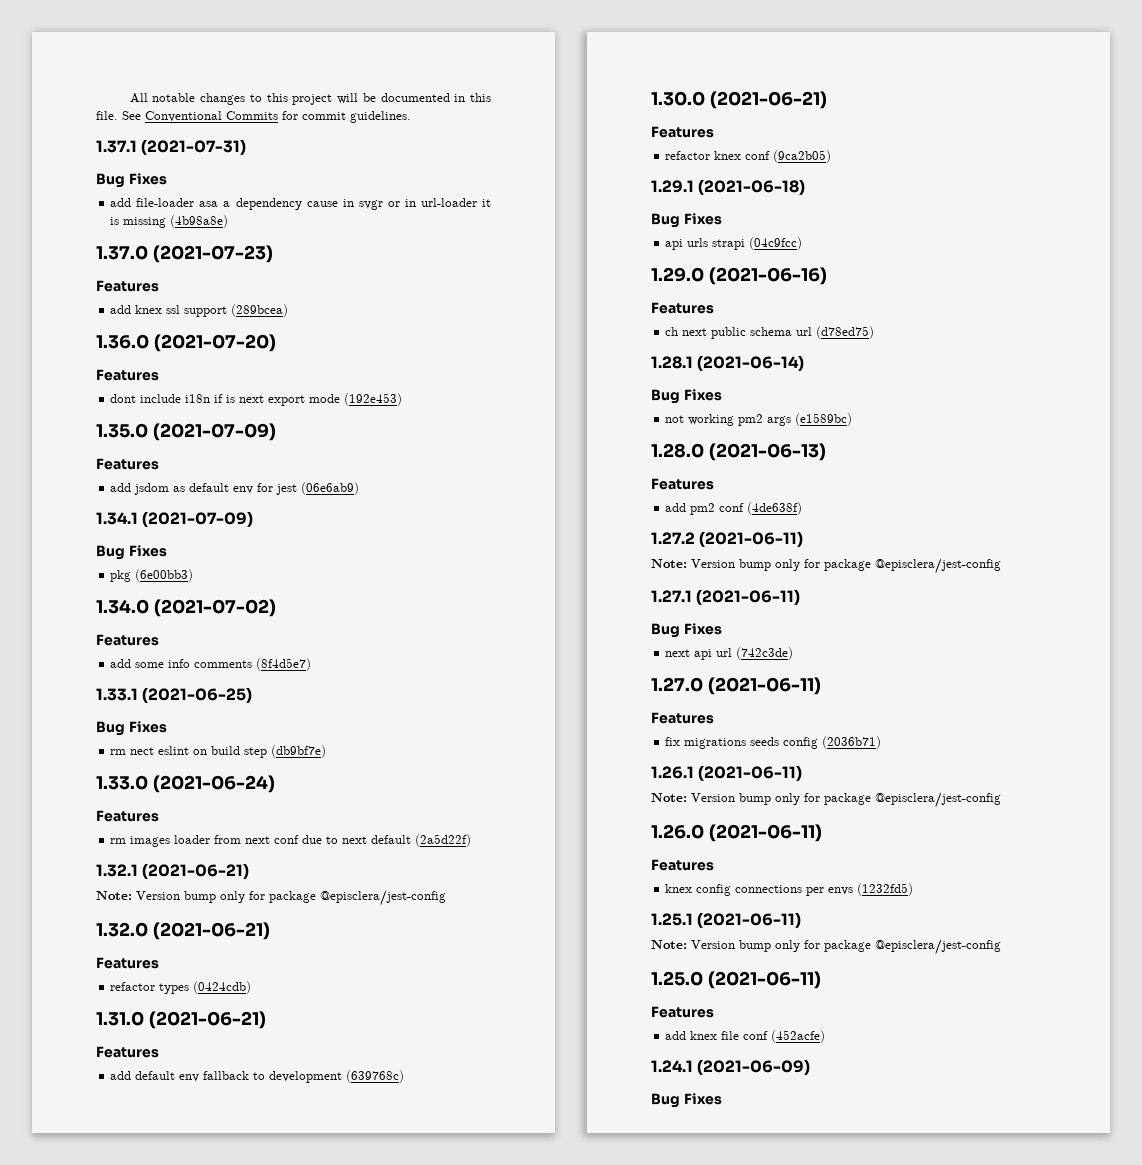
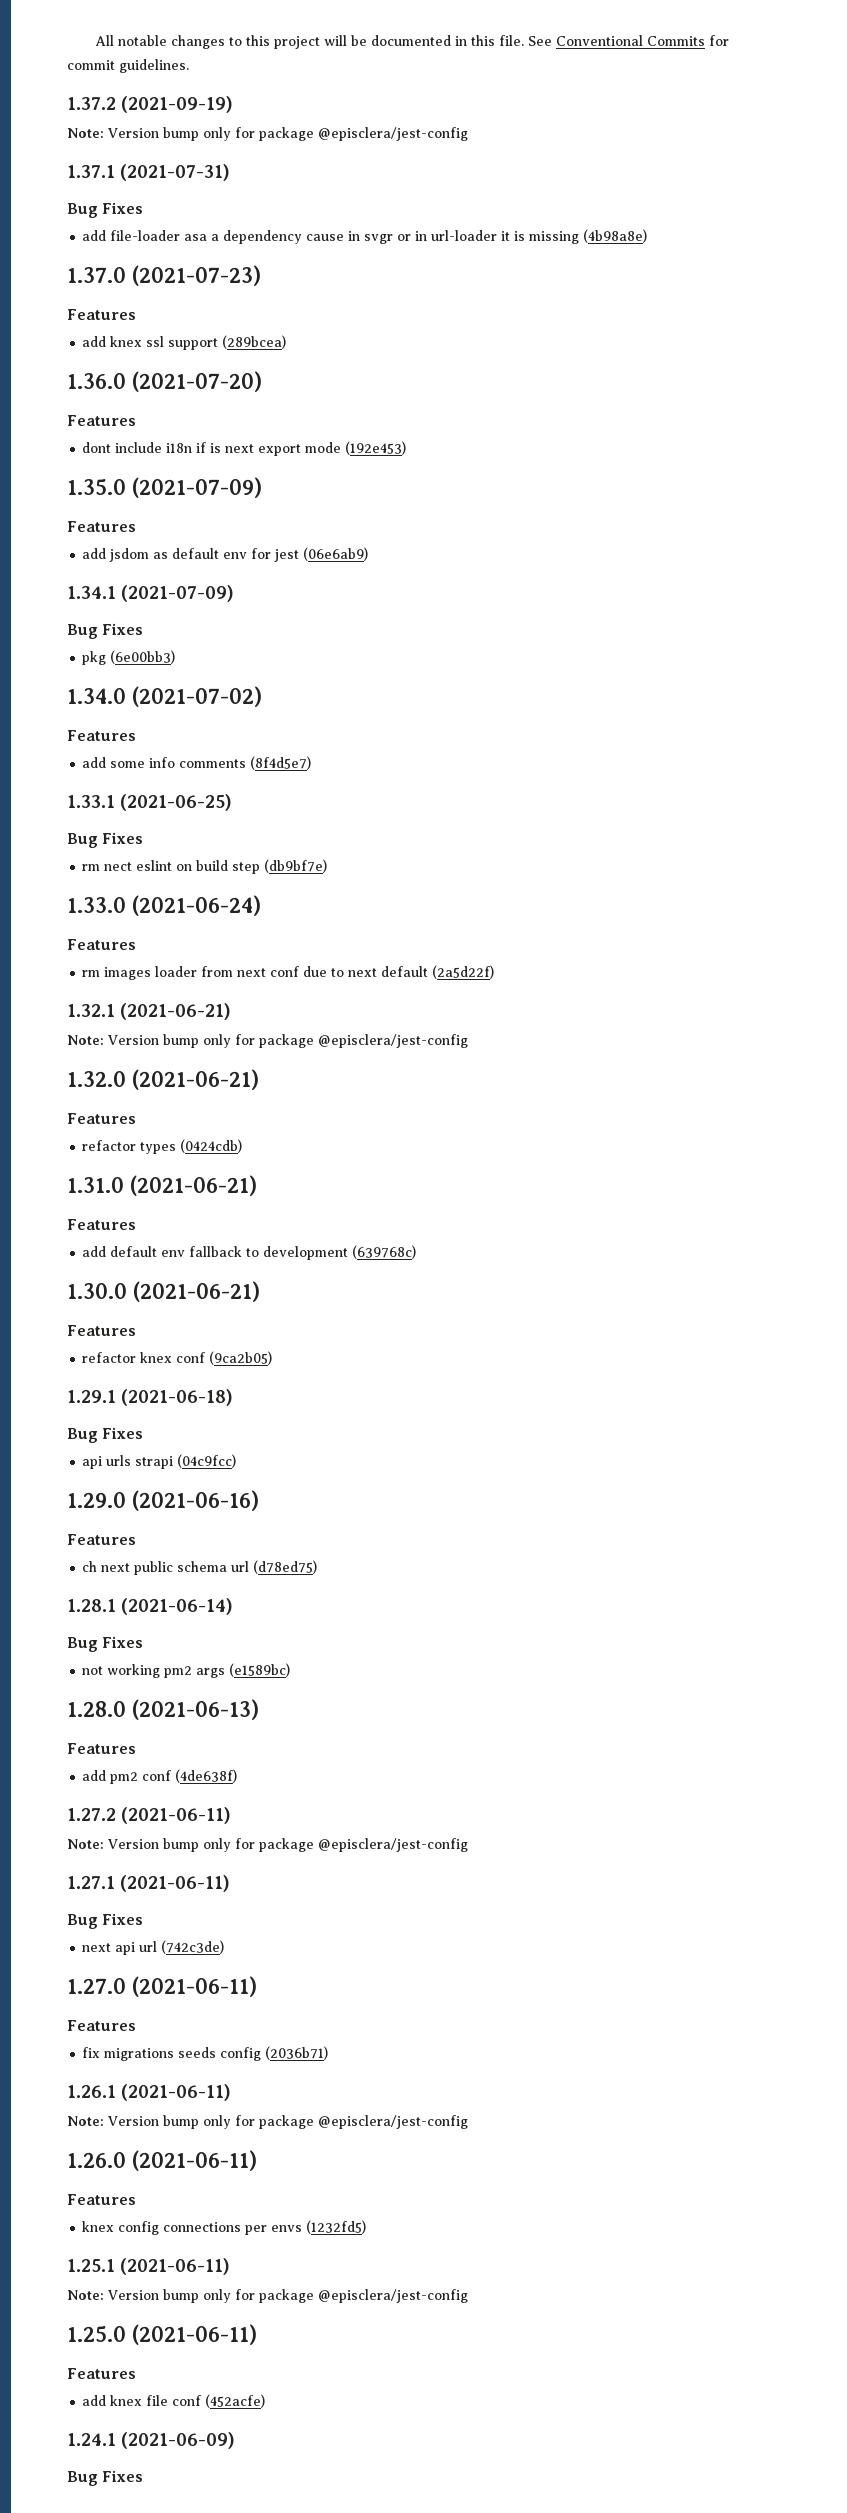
+ 1.37.2 (2021-09-19)
+ Note: Version bump only for package @episclera/jest-config

